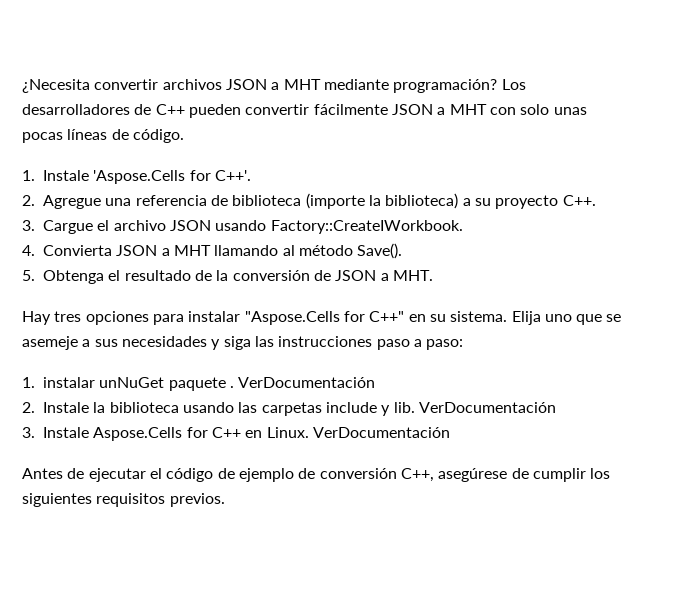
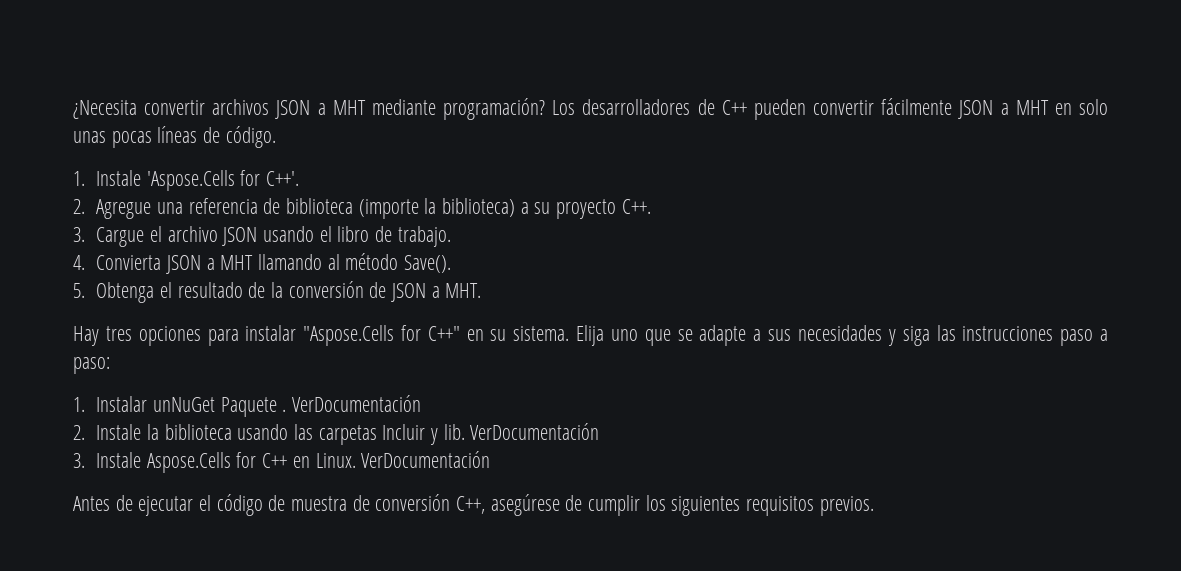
- Los desarrolladores de C++ pueden convertir fácilmente JSON a MHT con solo unas pocas líneas de código.
+ Los desarrolladores de C++ pueden convertir fácilmente JSON a MHT en solo unas pocas líneas de código.
- 3. Cargue el archivo JSON usando Factory::CreateIWorkbook.
+ 3. Cargue el archivo JSON usando el libro de trabajo.
- Elija uno que se asemeje a sus necesidades y siga las instrucciones paso a paso:
+ Elija uno que se adapte a sus necesidades y siga las instrucciones paso a paso:
- 1. instalar unNuGet paquete .
+ 1. Instalar unNuGet Paquete .
- 2. Instale la biblioteca usando las carpetas include y lib.
+ 2. Instale la biblioteca usando las carpetas Incluir y lib.
- Antes de ejecutar el código de ejemplo de conversión C++, asegúrese de cumplir los siguientes requisitos previos.
+ Antes de ejecutar el código de muestra de conversión C++, asegúrese de cumplir los siguientes requisitos previos.

